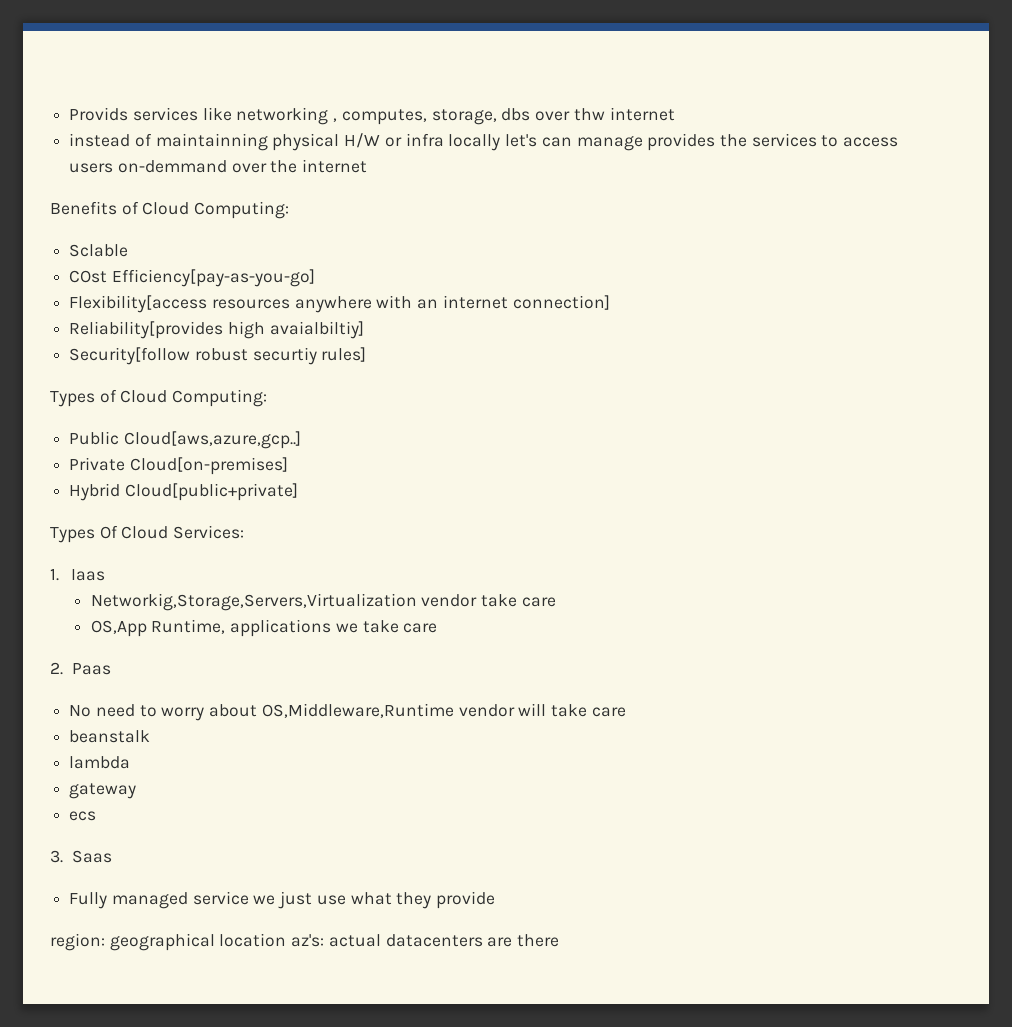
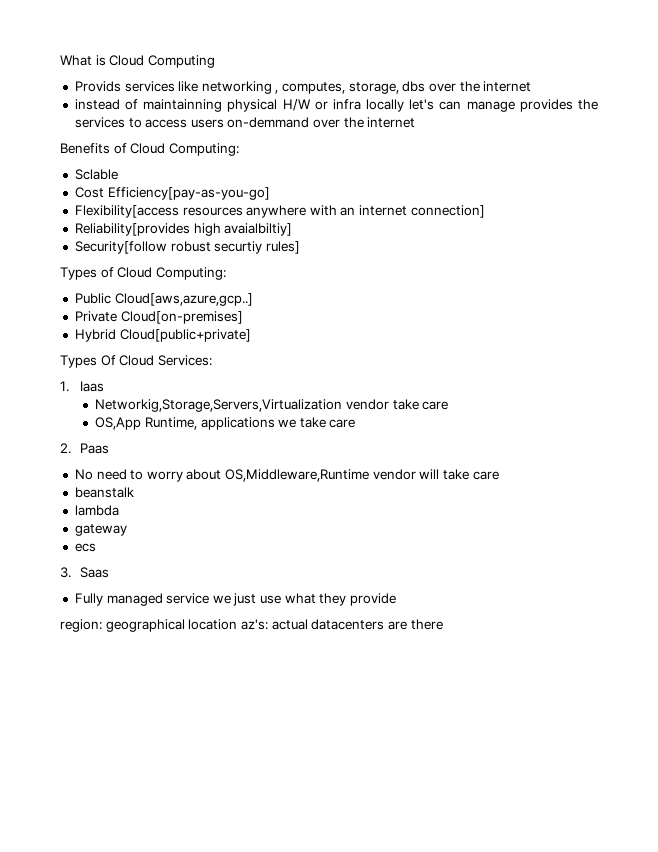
+ What is Cloud Computing
- Provids services like networking , computes, storage, dbs over thw internet
+ Provids services like networking , computes, storage, dbs over the internet
- COst Efficiency[pay-as-you-go]
+ Cost Efficiency[pay-as-you-go]

